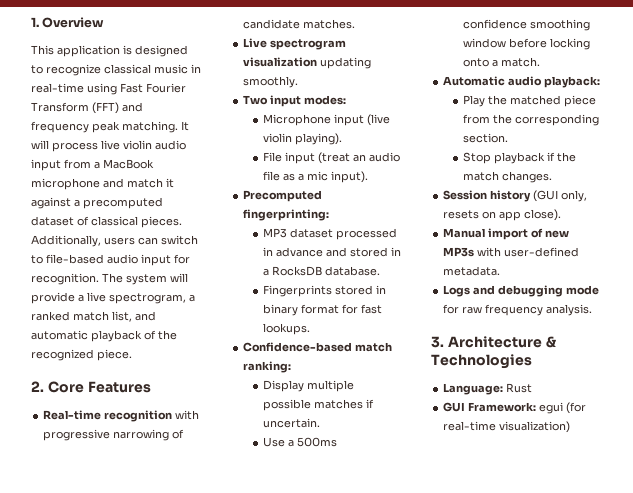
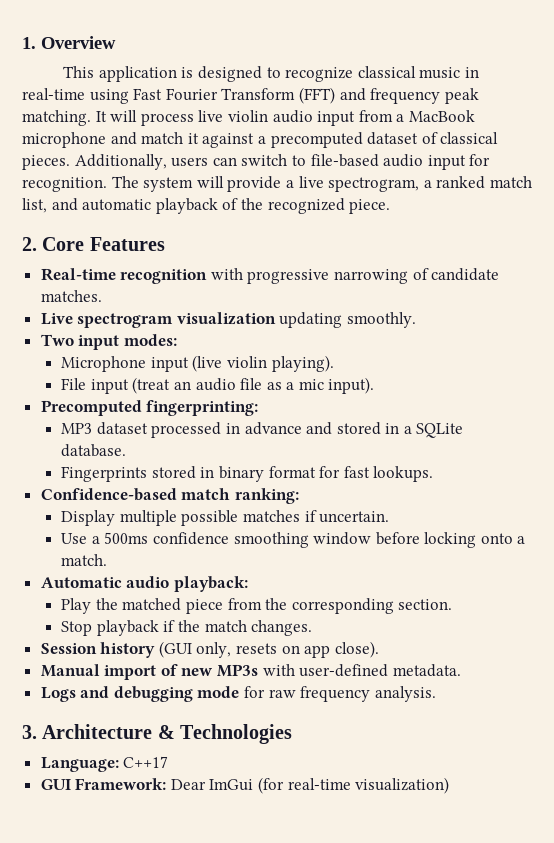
- MP3 dataset processed in advance and stored in a RocksDB database.
+ MP3 dataset processed in advance and stored in a SQLite database.
- Language: Rust
+ Language: C++17
- GUI Framework: egui (for real-time visualization)
+ GUI Framework: Dear ImGui (for real-time visualization)

